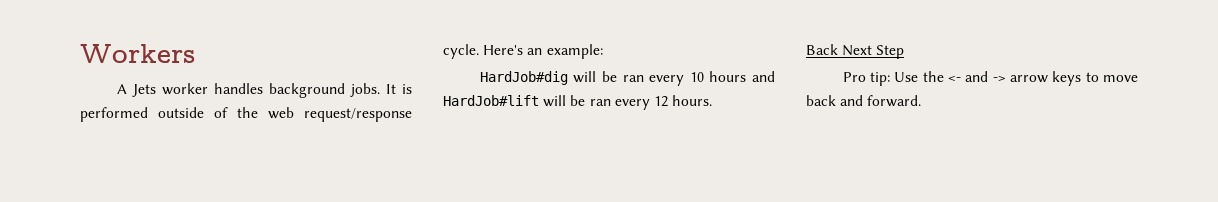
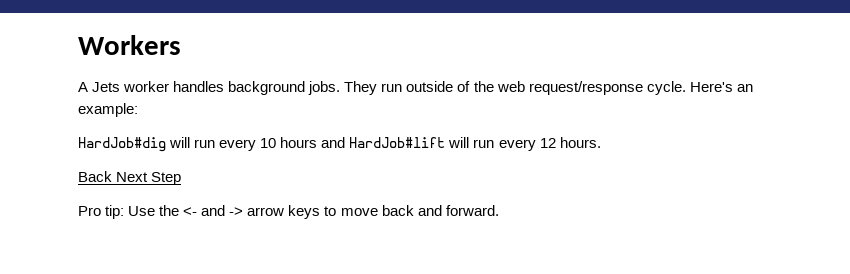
- It is performed outside of the web request/response cycle.
+ They run outside of the web request/response cycle.
- HardJob#dig will be ran every 10 hours and HardJob#lift will be ran every 12 hours.
+ HardJob#dig will run every 10 hours and HardJob#lift will run every 12 hours.

